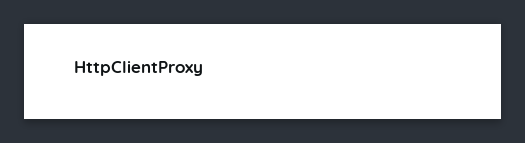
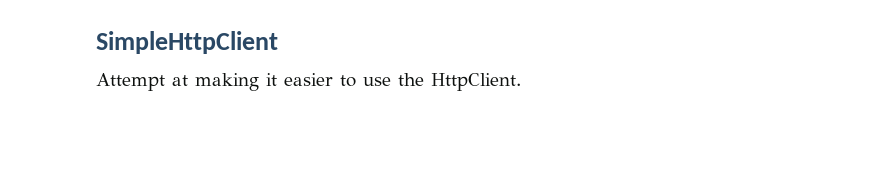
- HttpClientProxy
+ SimpleHttpClient
+ Attempt at making it easier to use the HttpClient.

